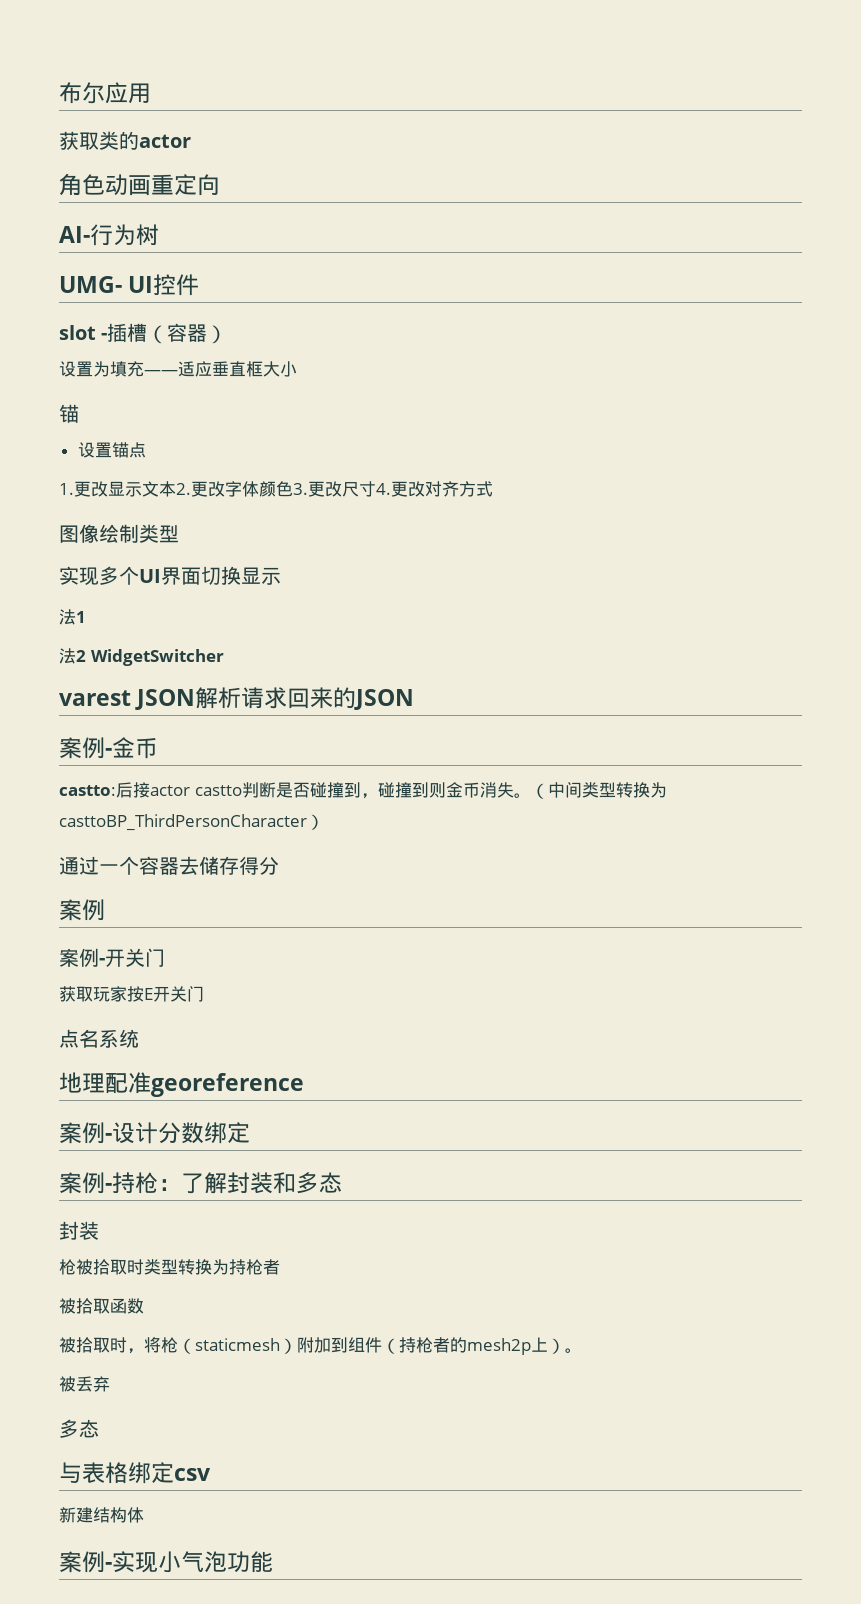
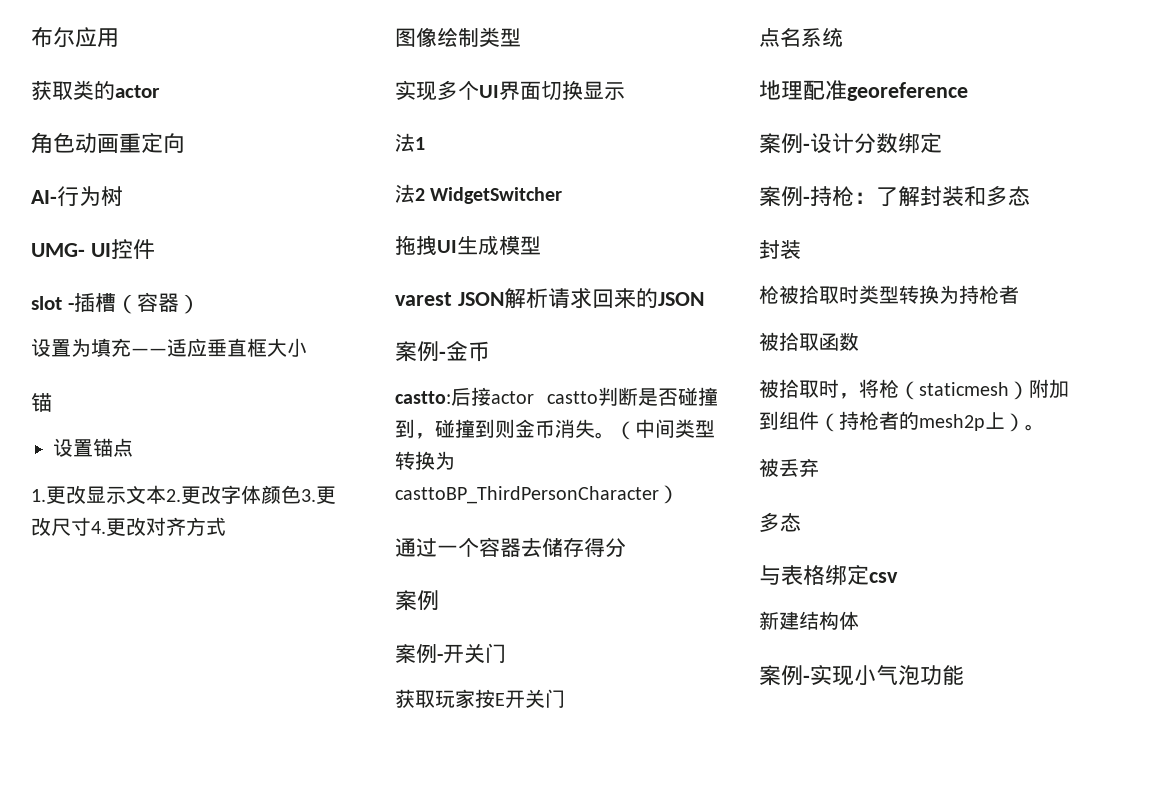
+ 拖拽UI生成模型

